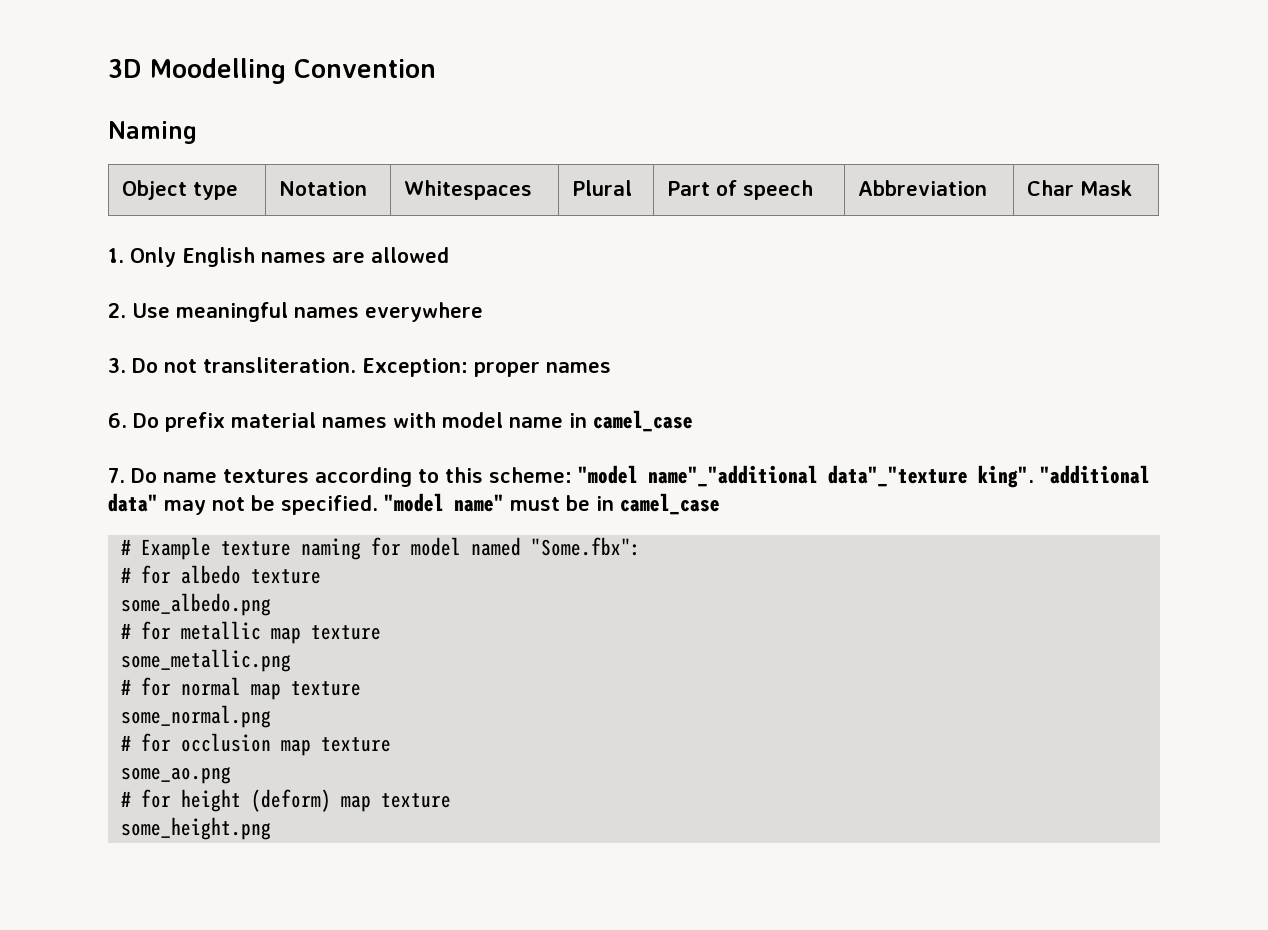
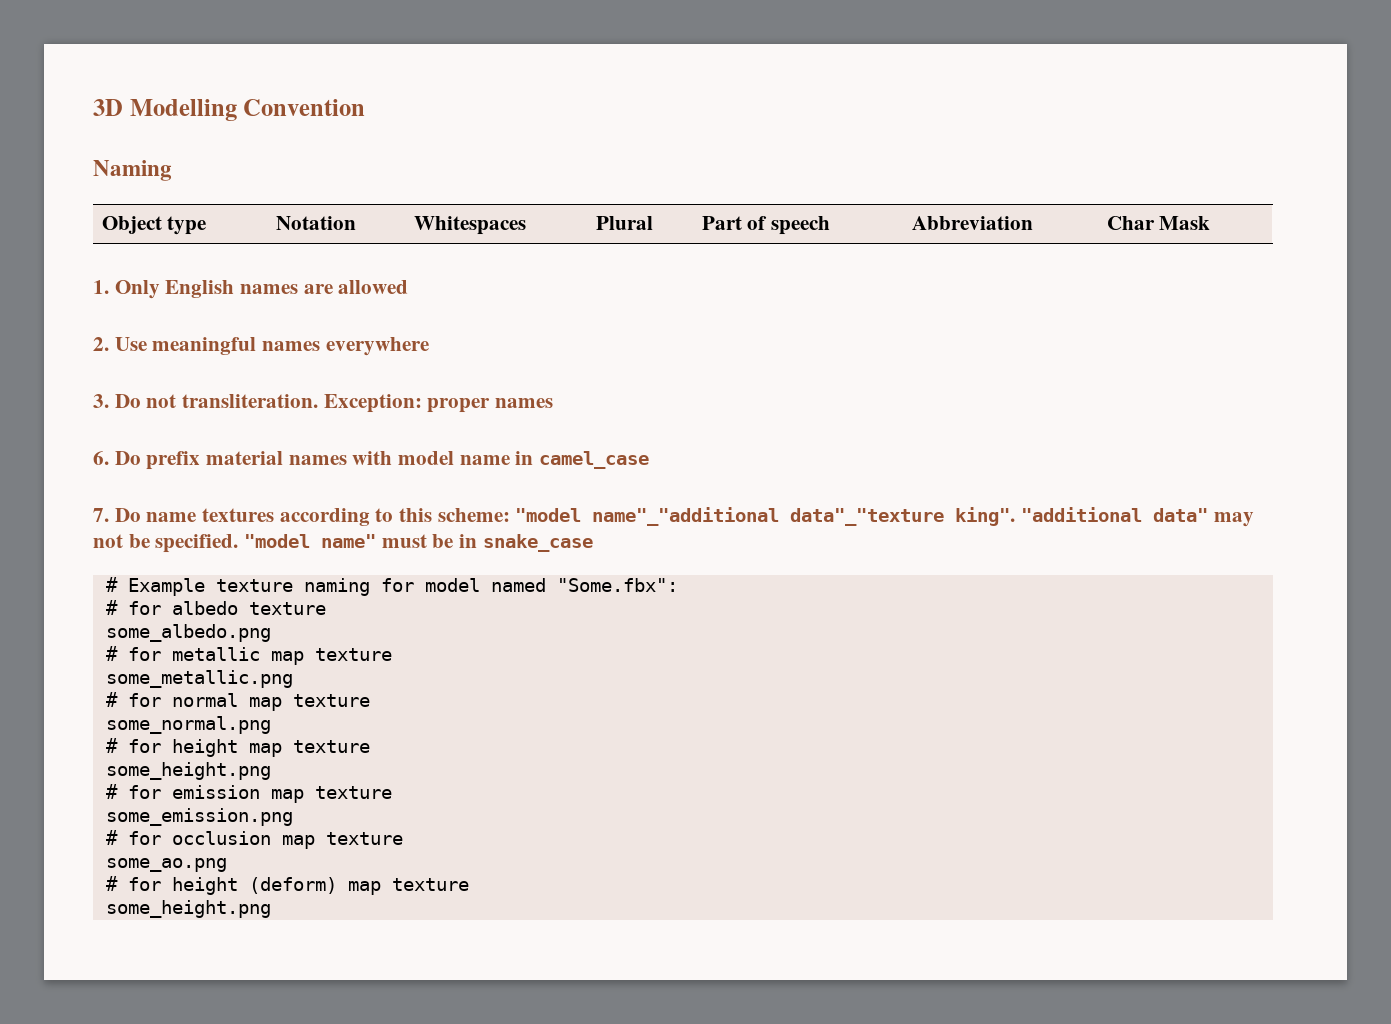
- 3D Moodelling Convention
+ 3D Modelling Convention
- "model name" must be in camel_case
+ "model name" must be in snake_case
+ # for height map texture
+ some_height.png
+ # for emission map texture
+ some_emission.png

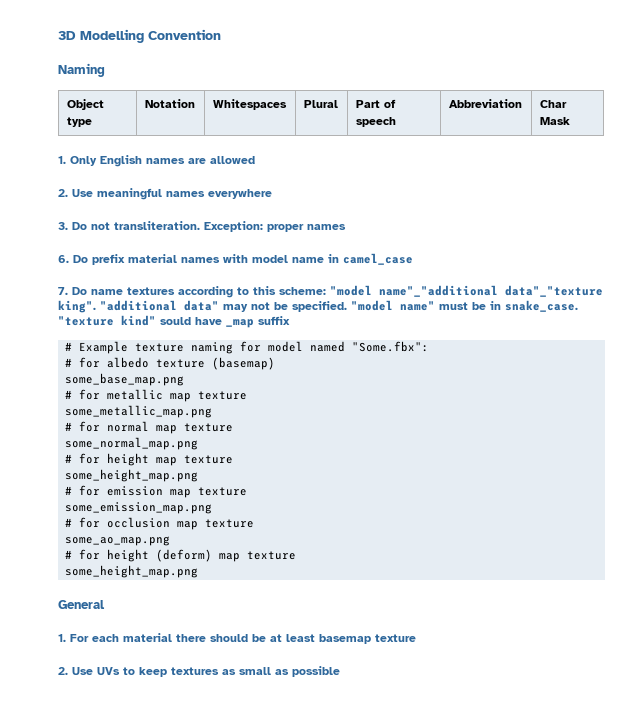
- "model name" must be in snake_case
+ "model name" must be in snake_case. "texture kind" sould have _map suffix
- # for albedo texture
- some_albedo.png
+ # for albedo texture (basemap)
+ some_base_map.png
- some_metallic.png
+ some_metallic_map.png
- some_normal.png
+ some_normal_map.png
  # for height map texture
- some_height.png
+ some_height_map.png
- some_emission.png
+ some_emission_map.png
- some_ao.png
+ some_ao_map.png
  # for height (deform) map texture
- some_height.png
+ some_height_map.png
+ General
+ 1. For each material there should be at least basemap texture
+ 2. Use UVs to keep textures as small as possible

